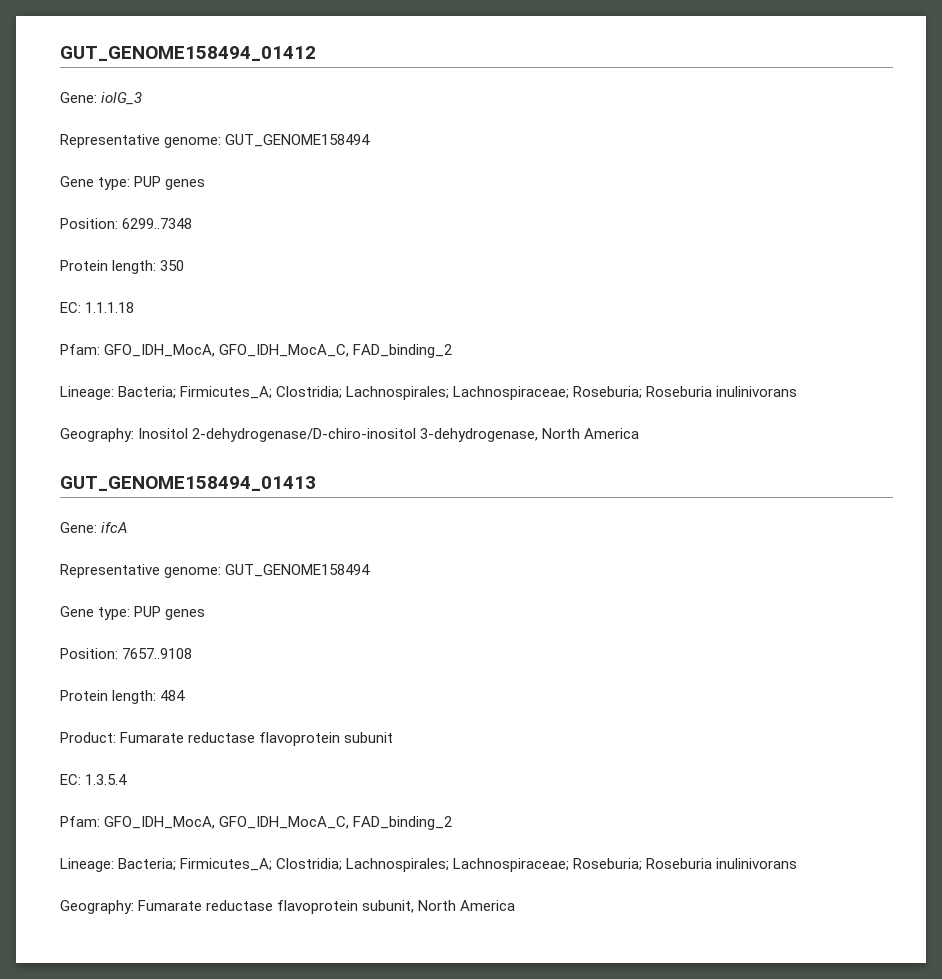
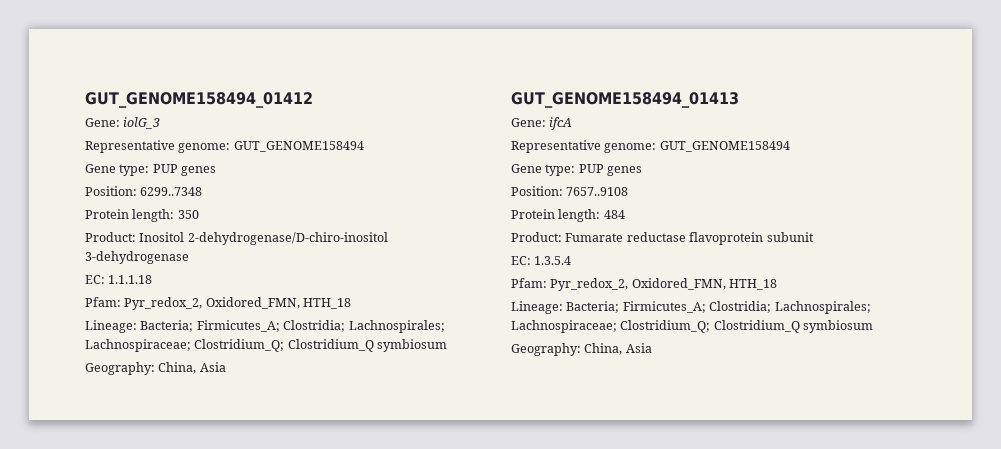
+ Product: Inositol 2-dehydrogenase/D-chiro-inositol 3-dehydrogenase
  EC: 1.1.1.18
- Pfam: GFO_IDH_MocA, GFO_IDH_MocA_C, FAD_binding_2
- Lineage: Bacteria; Firmicutes_A; Clostridia; Lachnospirales; Lachnospiraceae; Roseburia; Roseburia inulinivorans
- Geography: Inositol 2-dehydrogenase/D-chiro-inositol 3-dehydrogenase, North America
+ Pfam: Pyr_redox_2, Oxidored_FMN, HTH_18
+ Lineage: Bacteria; Firmicutes_A; Clostridia; Lachnospirales; Lachnospiraceae; Clostridium_Q; Clostridium_Q symbiosum
+ Geography: China, Asia
  EC: 1.3.5.4
- Pfam: GFO_IDH_MocA, GFO_IDH_MocA_C, FAD_binding_2
- Lineage: Bacteria; Firmicutes_A; Clostridia; Lachnospirales; Lachnospiraceae; Roseburia; Roseburia inulinivorans
- Geography: Fumarate reductase flavoprotein subunit, North America
+ Pfam: Pyr_redox_2, Oxidored_FMN, HTH_18
+ Lineage: Bacteria; Firmicutes_A; Clostridia; Lachnospirales; Lachnospiraceae; Clostridium_Q; Clostridium_Q symbiosum
+ Geography: China, Asia

